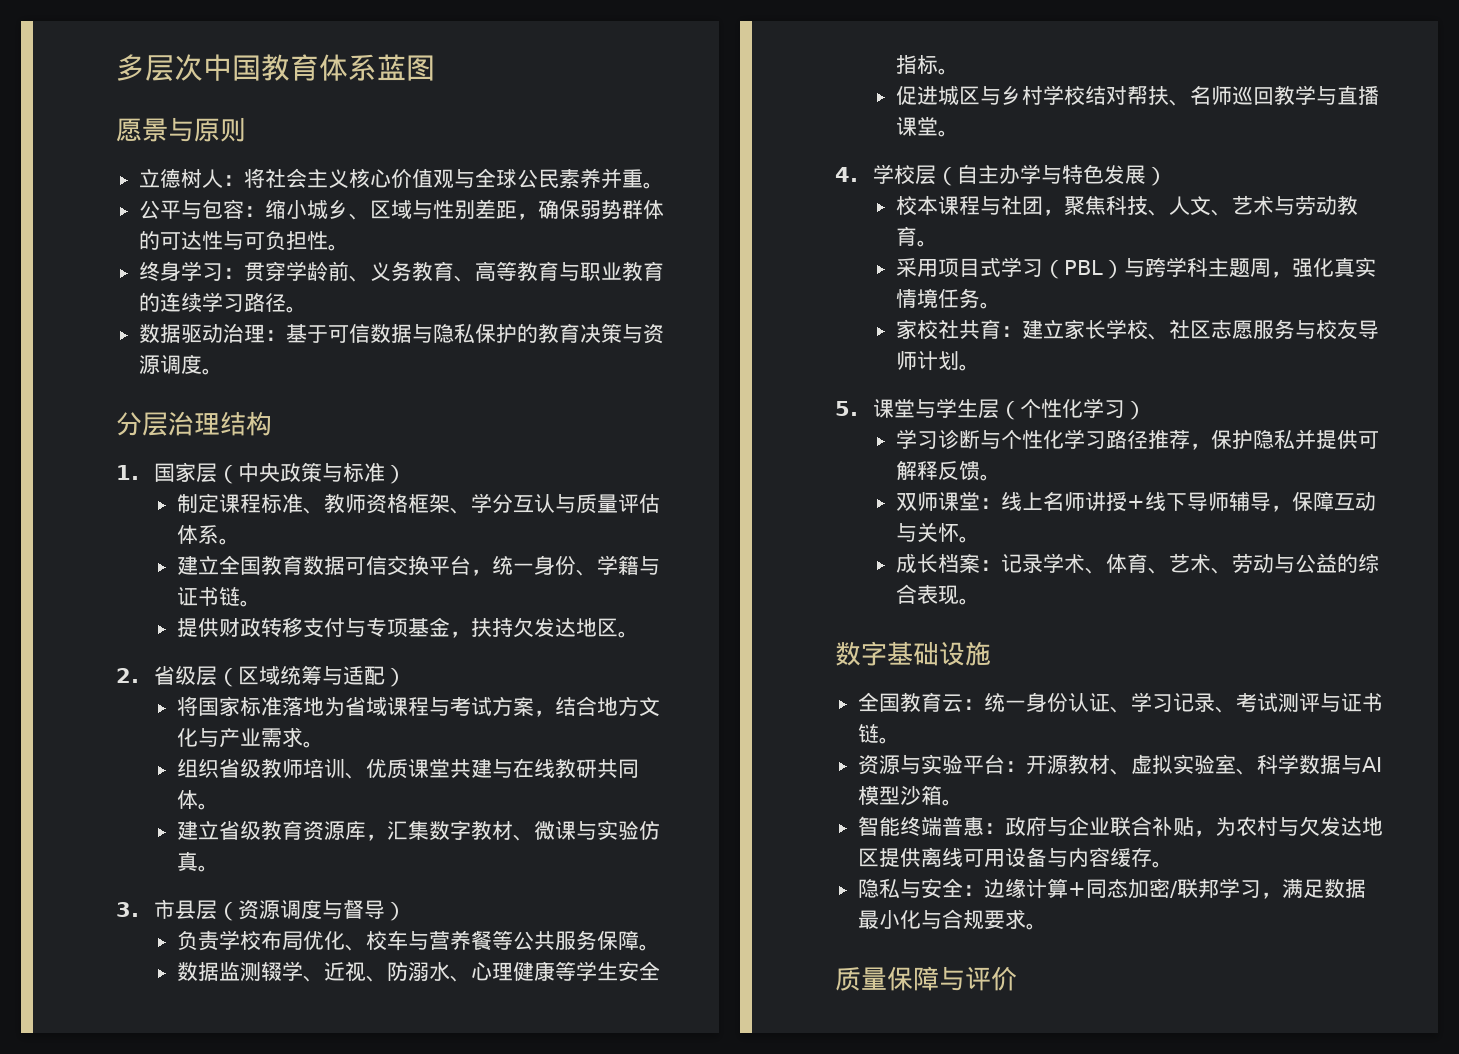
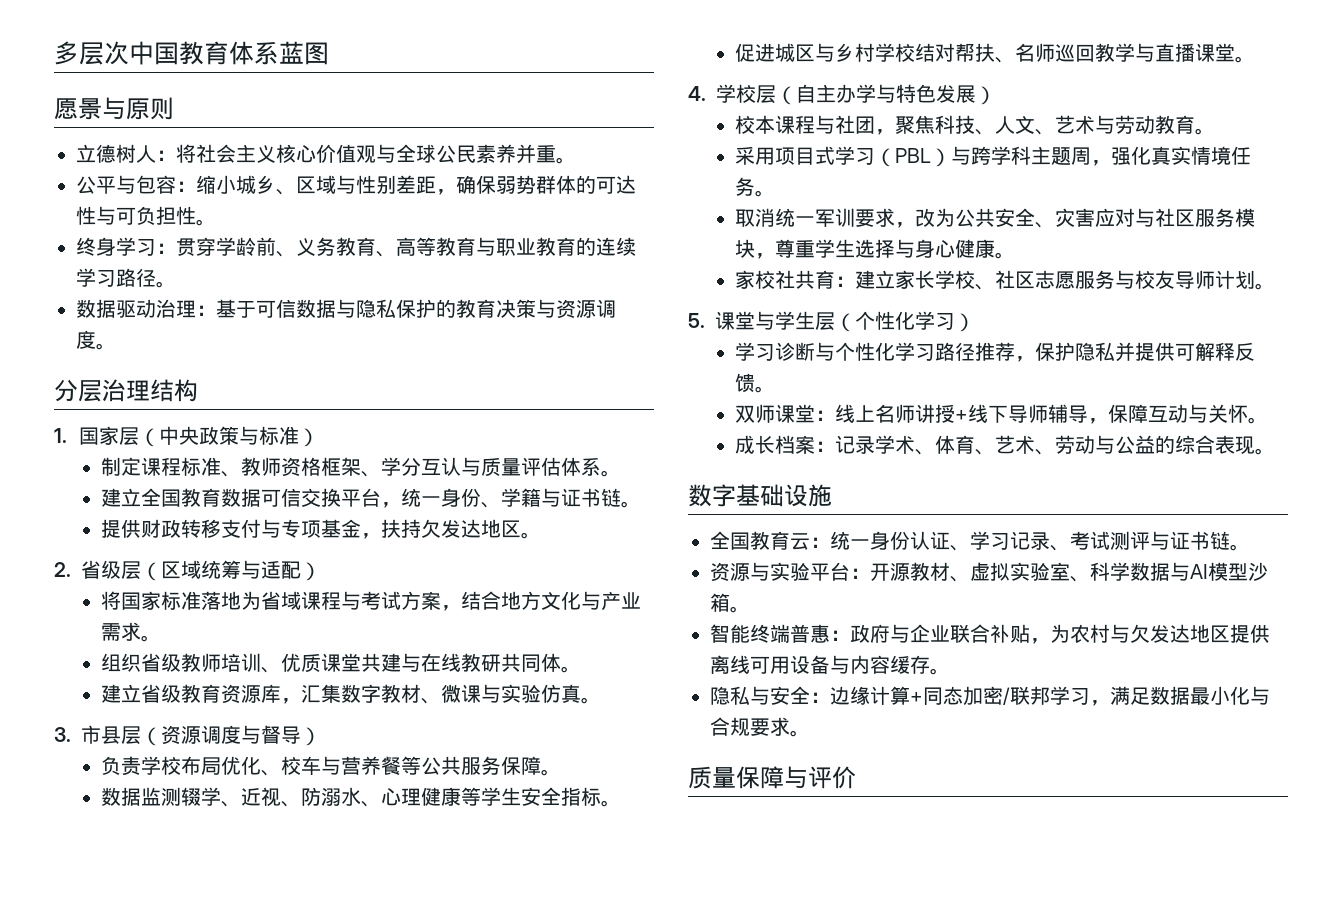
+ 取消统一军训要求，改为公共安全、灾害应对与社区服务模块，尊重学生选择与身心健康。

